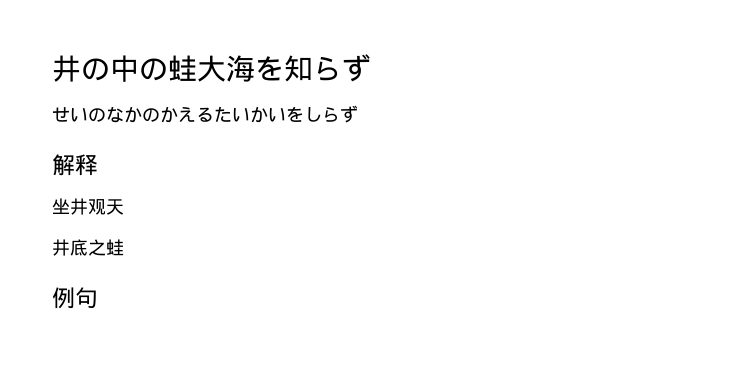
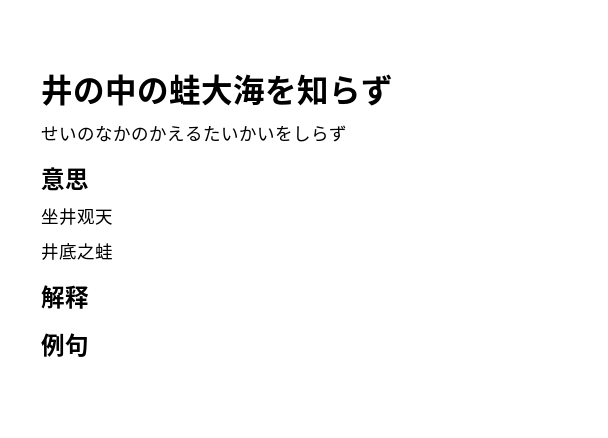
- 解释
+ 意思
+ 解释

